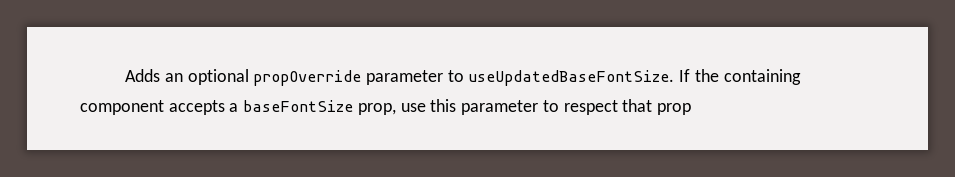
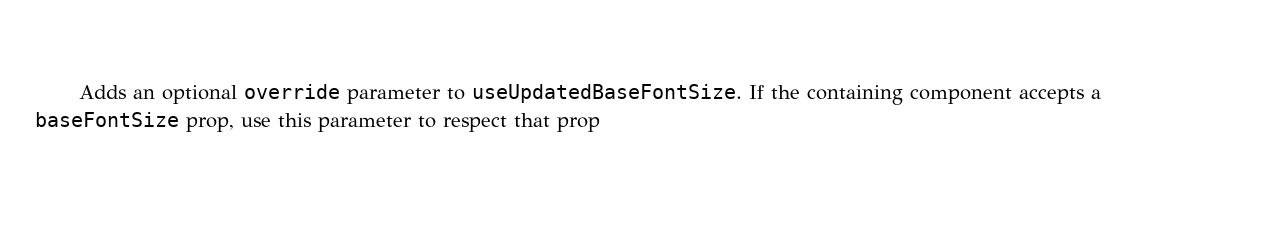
- Adds an optional propOverride parameter to useUpdatedBaseFontSize.
+ Adds an optional override parameter to useUpdatedBaseFontSize.

